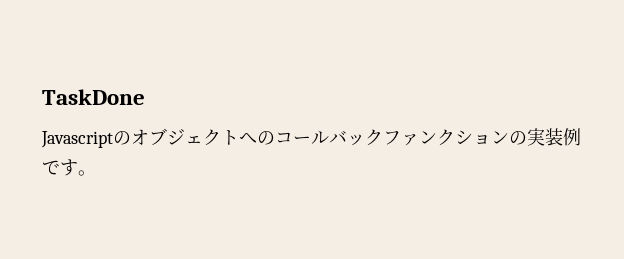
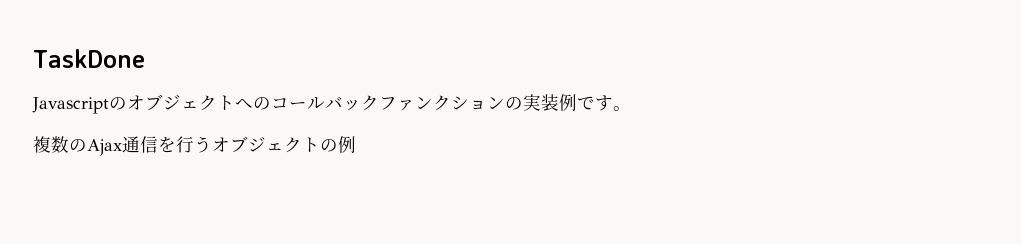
+ 複数のAjax通信を行うオブジェクトの例

